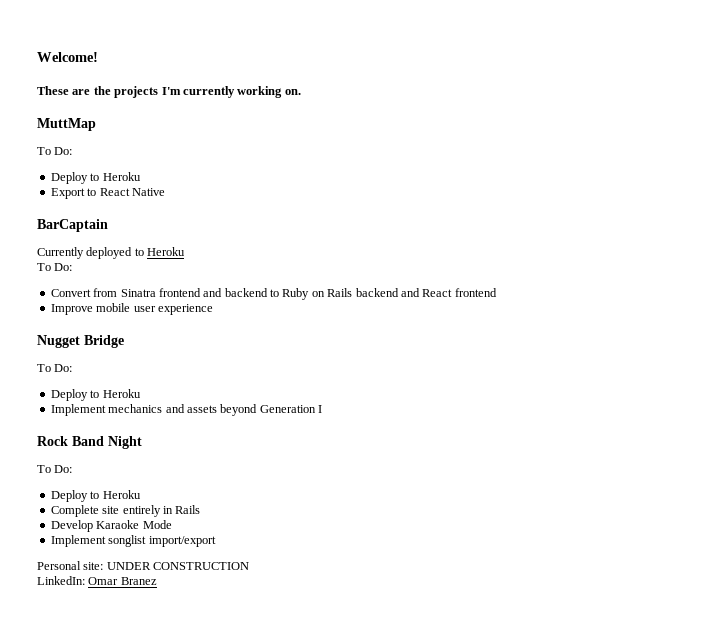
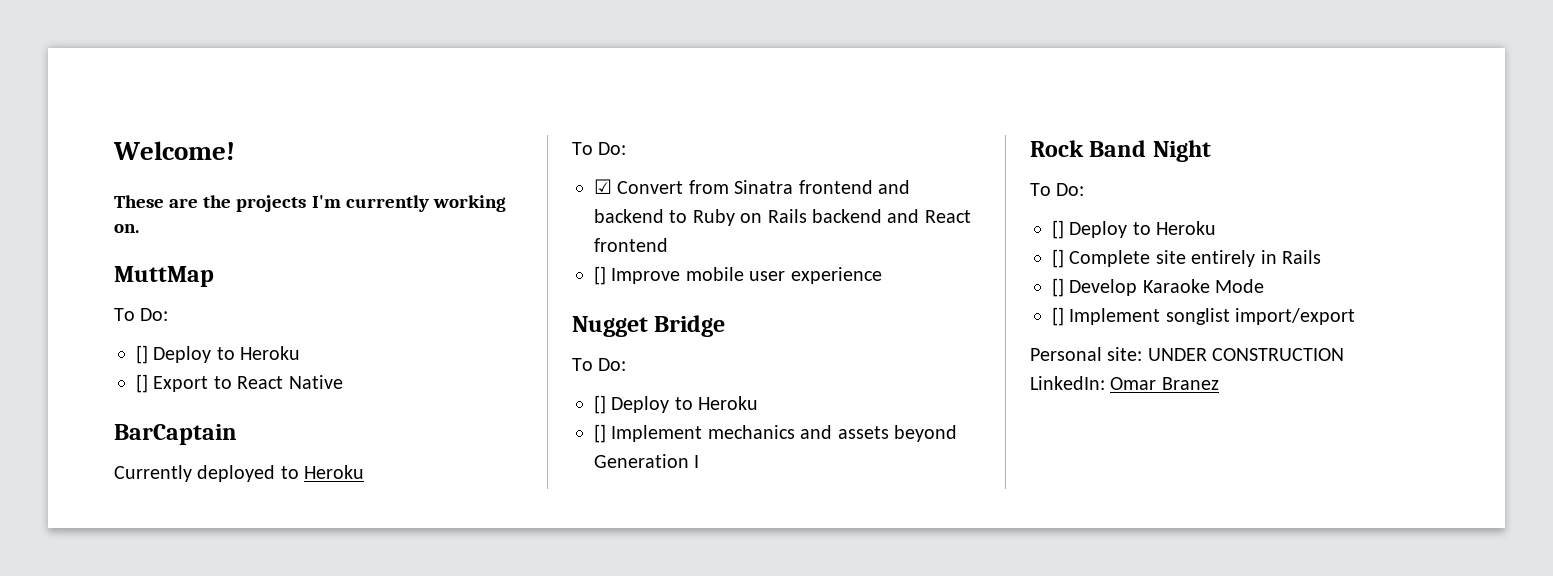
  MuttMap
  To Do:
- Deploy to Heroku
- Export to React Native
+ [] Deploy to Heroku
+ [] Export to React Native
- Convert from Sinatra frontend and backend to Ruby on Rails backend and React frontend
+ ☑ Convert from Sinatra frontend and backend to Ruby on Rails backend and React frontend
- Improve mobile user experience
+ [] Improve mobile user experience
  Nugget Bridge
  To Do:
- Deploy to Heroku
- Implement mechanics and assets beyond Generation I
+ [] Deploy to Heroku
+ [] Implement mechanics and assets beyond Generation I
  Rock Band Night
  To Do:
- Deploy to Heroku
- Complete site entirely in Rails
+ [] Deploy to Heroku
+ [] Complete site entirely in Rails
- Develop Karaoke Mode
+ [] Develop Karaoke Mode
- Implement songlist import/export
+ [] Implement songlist import/export

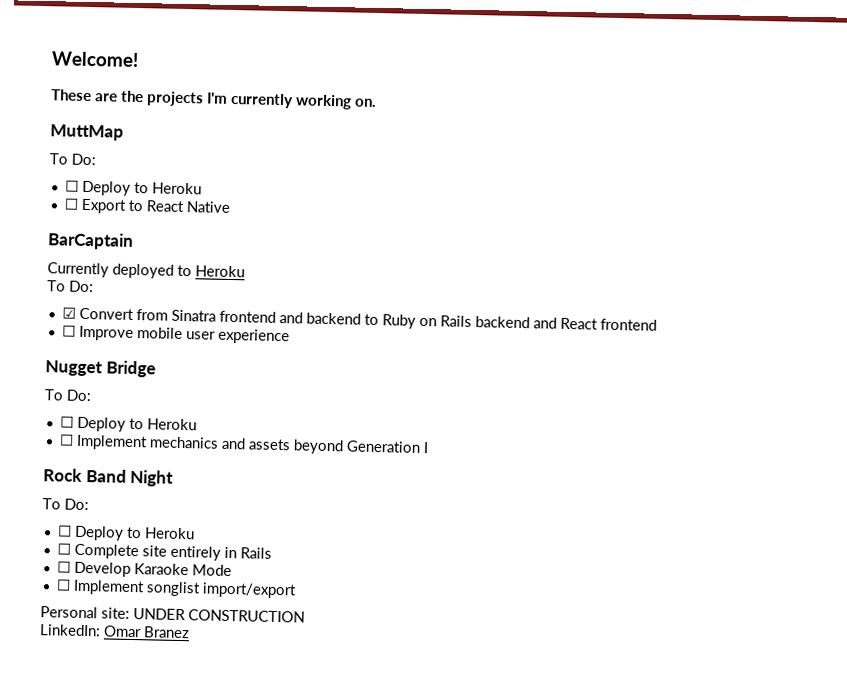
  MuttMap
  To Do:
- [] Deploy to Heroku
- [] Export to React Native
+ ☐ Deploy to Heroku
+ ☐ Export to React Native
- [] Improve mobile user experience
+ ☐ Improve mobile user experience
  Nugget Bridge
  To Do:
- [] Deploy to Heroku
- [] Implement mechanics and assets beyond Generation I
+ ☐ Deploy to Heroku
+ ☐ Implement mechanics and assets beyond Generation I
  Rock Band Night
  To Do:
- [] Deploy to Heroku
- [] Complete site entirely in Rails
+ ☐ Deploy to Heroku
+ ☐ Complete site entirely in Rails
- [] Develop Karaoke Mode
+ ☐ Develop Karaoke Mode
- [] Implement songlist import/export
+ ☐ Implement songlist import/export

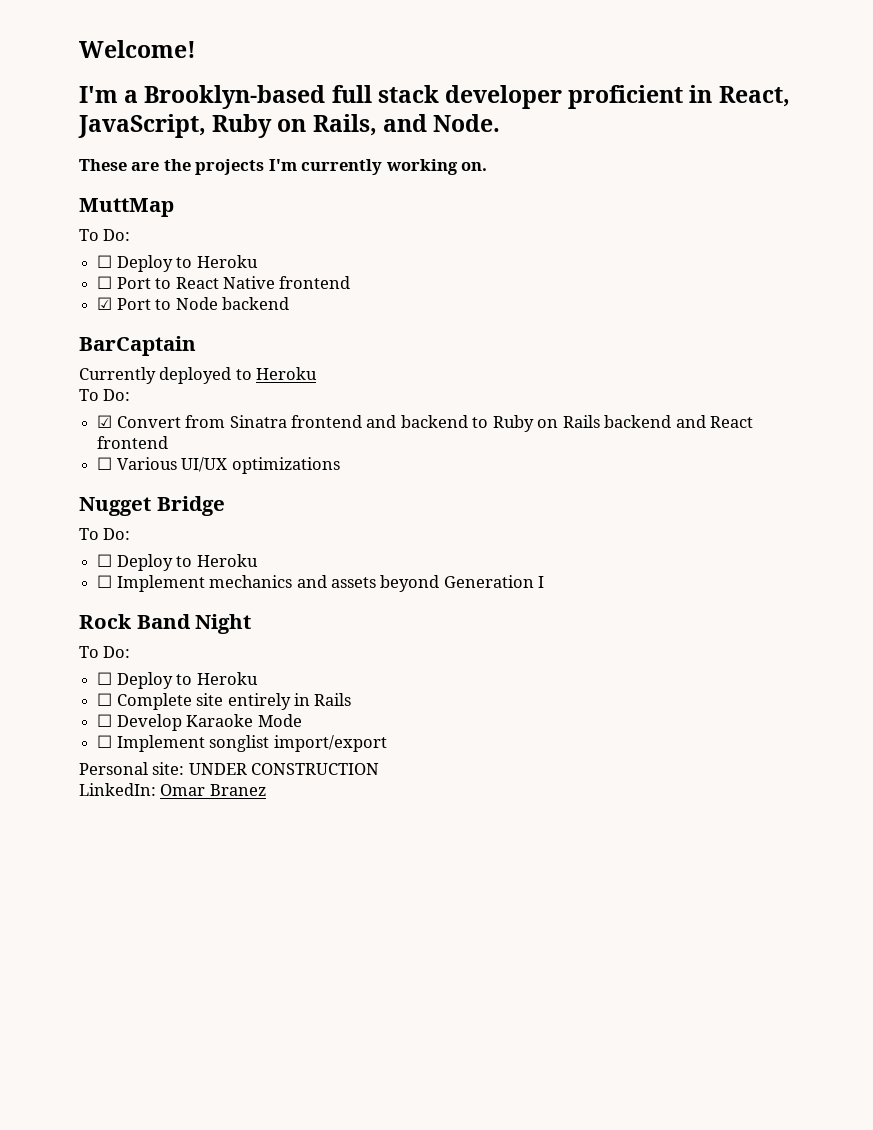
+ I'm a Brooklyn-based full stack developer proficient in React, JavaScript, Ruby on Rails, and Node.
- ☐ Export to React Native
+ ☐ Port to React Native frontend
+ ☑ Port to Node backend
- ☐ Improve mobile user experience
+ ☐ Various UI/UX optimizations

